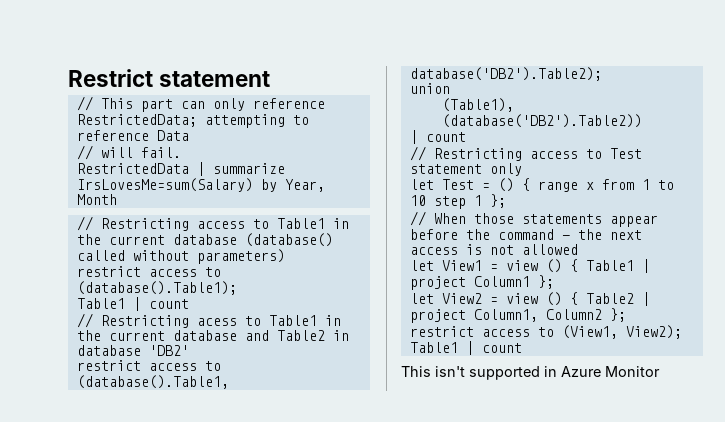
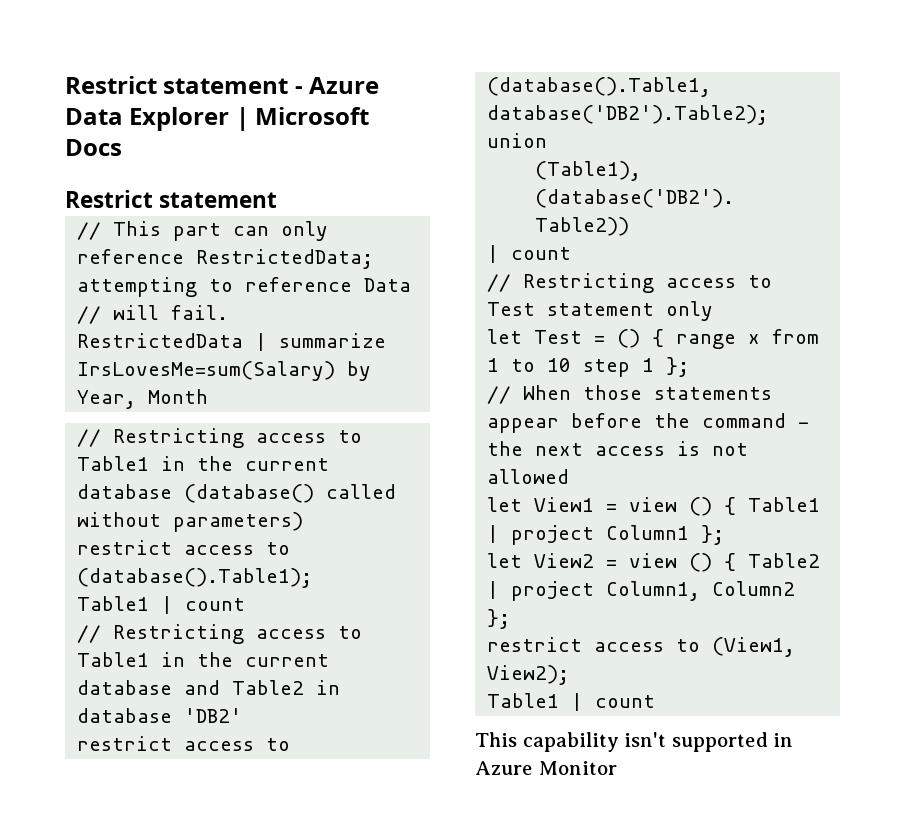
+ Restrict statement - Azure Data Explorer | Microsoft Docs
- // Restricting acess to Table1 in the current database and Table2 in database 'DB2'
+ // Restricting access to Table1 in the current database and Table2 in database 'DB2'
- This isn't supported in Azure Monitor
+ This capability isn't supported in Azure Monitor

